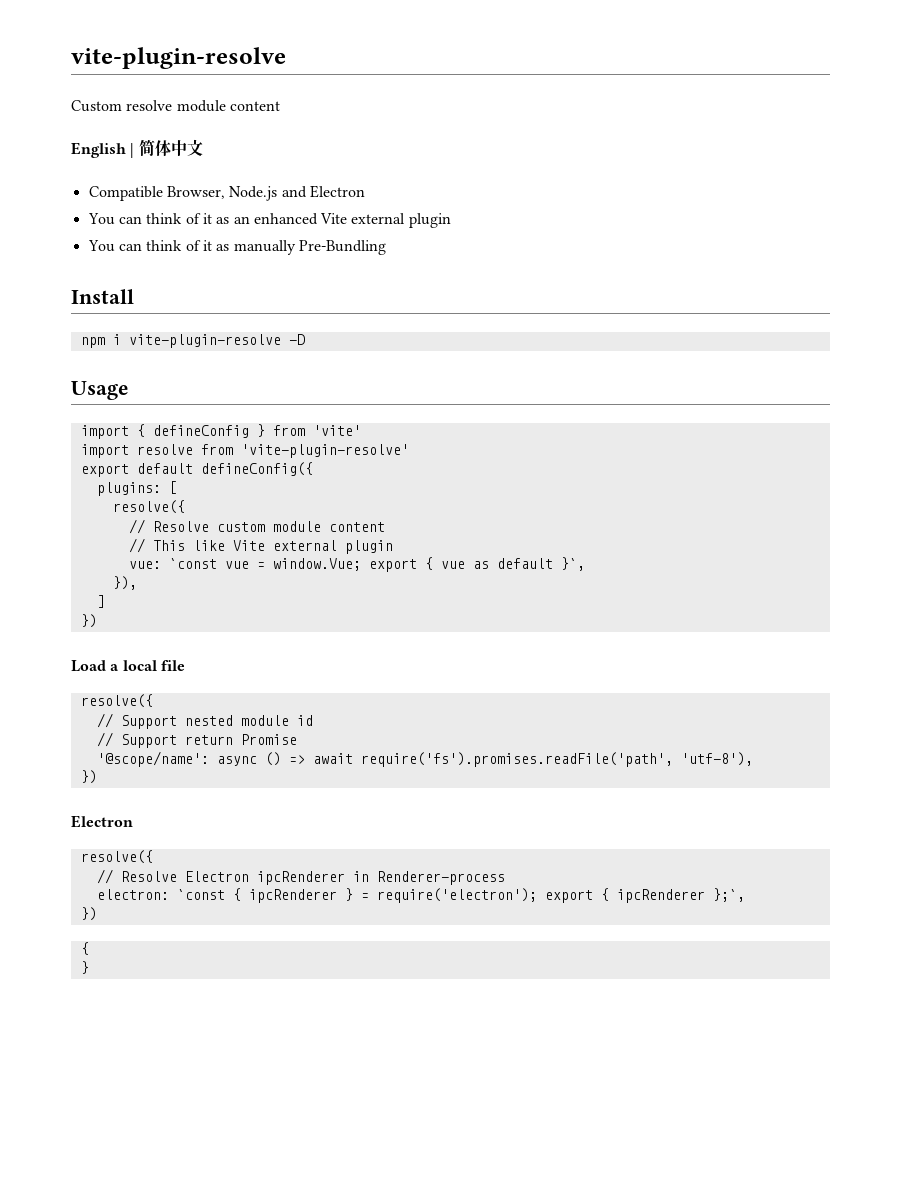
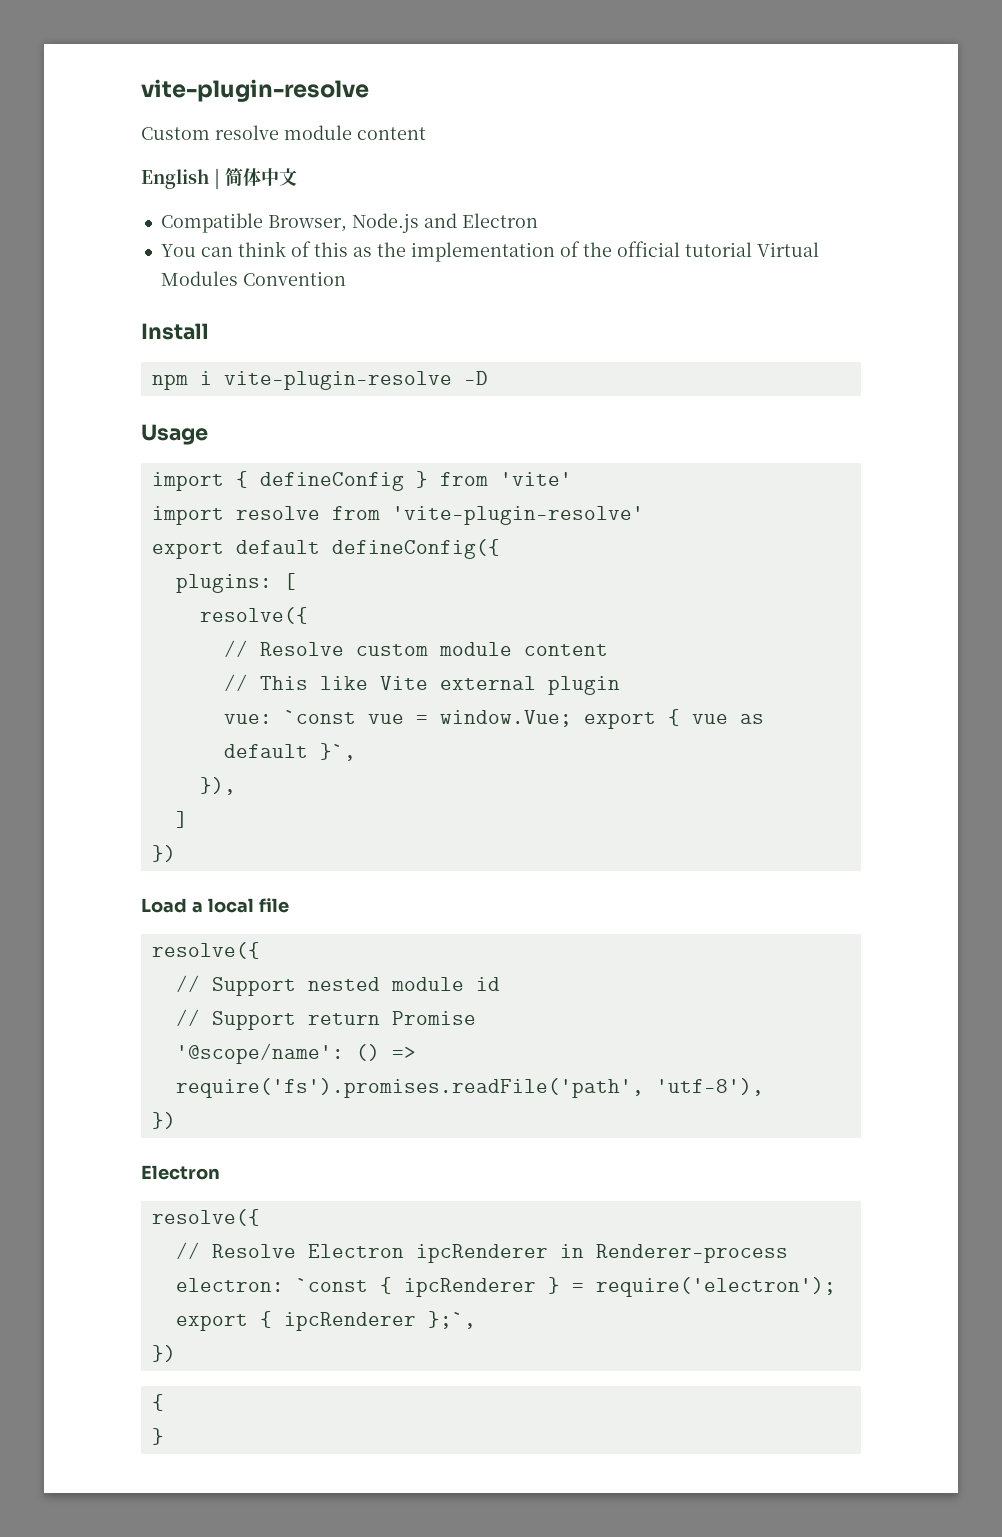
- You can think of it as an enhanced Vite external plugin
- You can think of it as manually Pre-Bundling
+ You can think of this as the implementation of the official tutorial Virtual Modules Convention
- '@scope/name': async () => await require('fs').promises.readFile('path', 'utf-8'),
+ '@scope/name': () => require('fs').promises.readFile('path', 'utf-8'),

